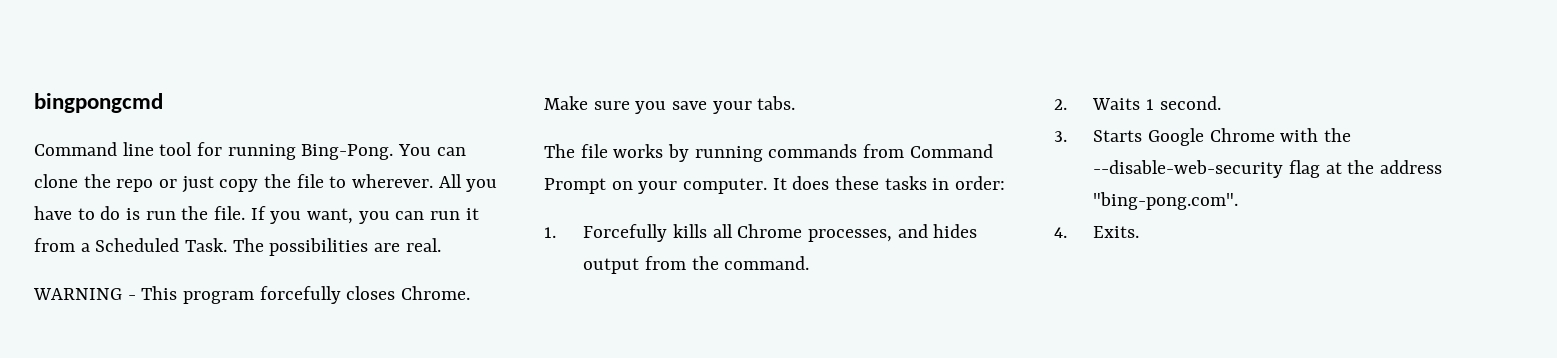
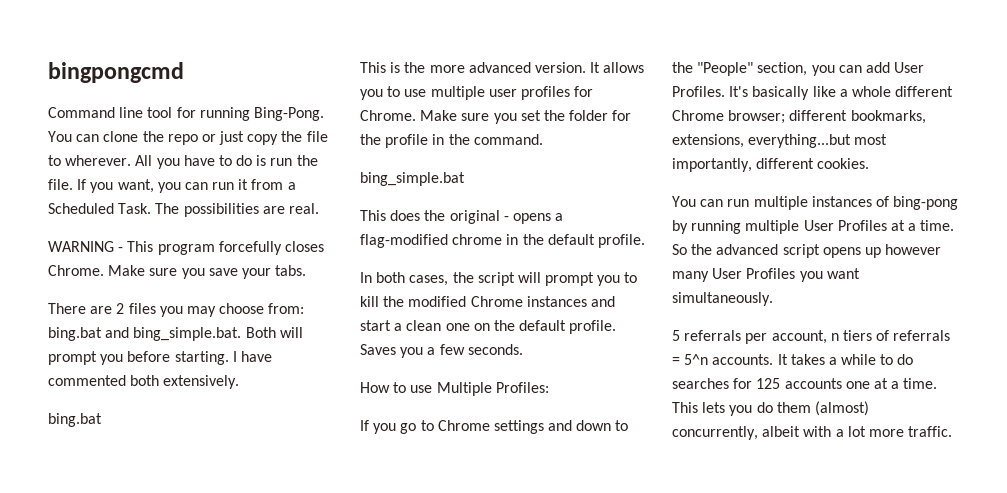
- The file works by running commands from Command Prompt on your computer. It does these tasks in order:
- 1. Forcefully kills all Chrome processes, and hides output from the command.
- 2. Waits 1 second.
- 3. Starts Google Chrome with the --disable-web-security flag at the address "bing-pong.com".
- 4. Exits.
+ There are 2 files you may choose from: bing.bat and bing_simple.bat. Both will prompt you before starting. I have commented both extensively.
+ bing.bat
+ This is the more advanced version. It allows you to use multiple user profiles for Chrome. Make sure you set the folder for the profile in the command.
+ bing_simple.bat
+ This does the original - opens a flag-modified chrome in the default profile.
+ In both cases, the script will prompt you to kill the modified Chrome instances and start a clean one on the default profile. Saves you a few seconds.
+ How to use Multiple Profiles:
+ If you go to Chrome settings and down to the "People" section, you can add User Profiles. It's basically like a whole different Chrome browser; different bookmarks, extensions, everything...but most importantly, different cookies.
+ You can run multiple instances of bing-pong by running multiple User Profiles at a time. So the advanced script opens up however many User Profiles you want simultaneously.
+ 5 referrals per account, n tiers of referrals = 5^n accounts. It takes a while to do searches for 125 accounts one at a time. This lets you do them (almost) concurrently, albeit with a lot more traffic.

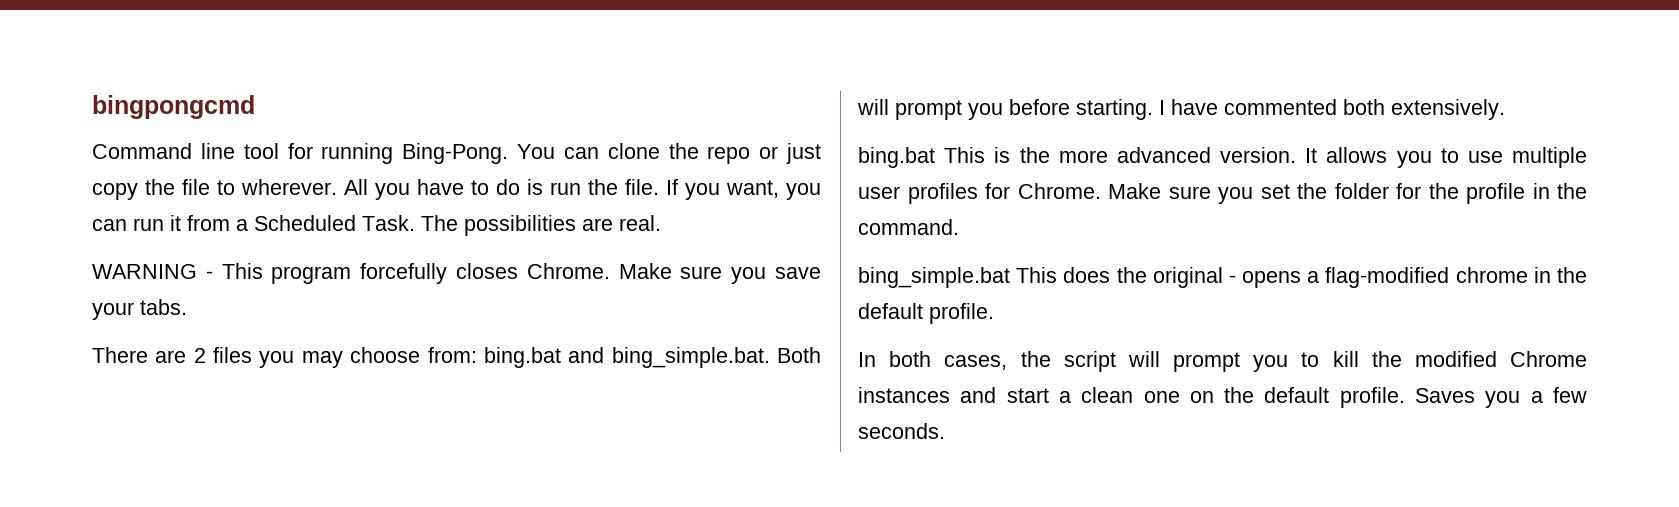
  I have commented both extensively.
- bing.bat
- This is the more advanced version.
+ bing.bat This is the more advanced version.
- bing_simple.bat
- This does the original - opens a flag-modified chrome in the default profile.
+ bing_simple.bat This does the original - opens a flag-modified chrome in the default profile.
- How to use Multiple Profiles:
- If you go to Chrome settings and down to the "People" section, you can add User Profiles. It's basically like a whole different Chrome browser; different bookmarks, extensions, everything...but most importantly, different cookies.
- You can run multiple instances of bing-pong by running multiple User Profiles at a time. So the advanced script opens up however many User Profiles you want simultaneously.
- 5 referrals per account, n tiers of referrals = 5^n accounts. It takes a while to do searches for 125 accounts one at a time. This lets you do them (almost) concurrently, albeit with a lot more traffic.

